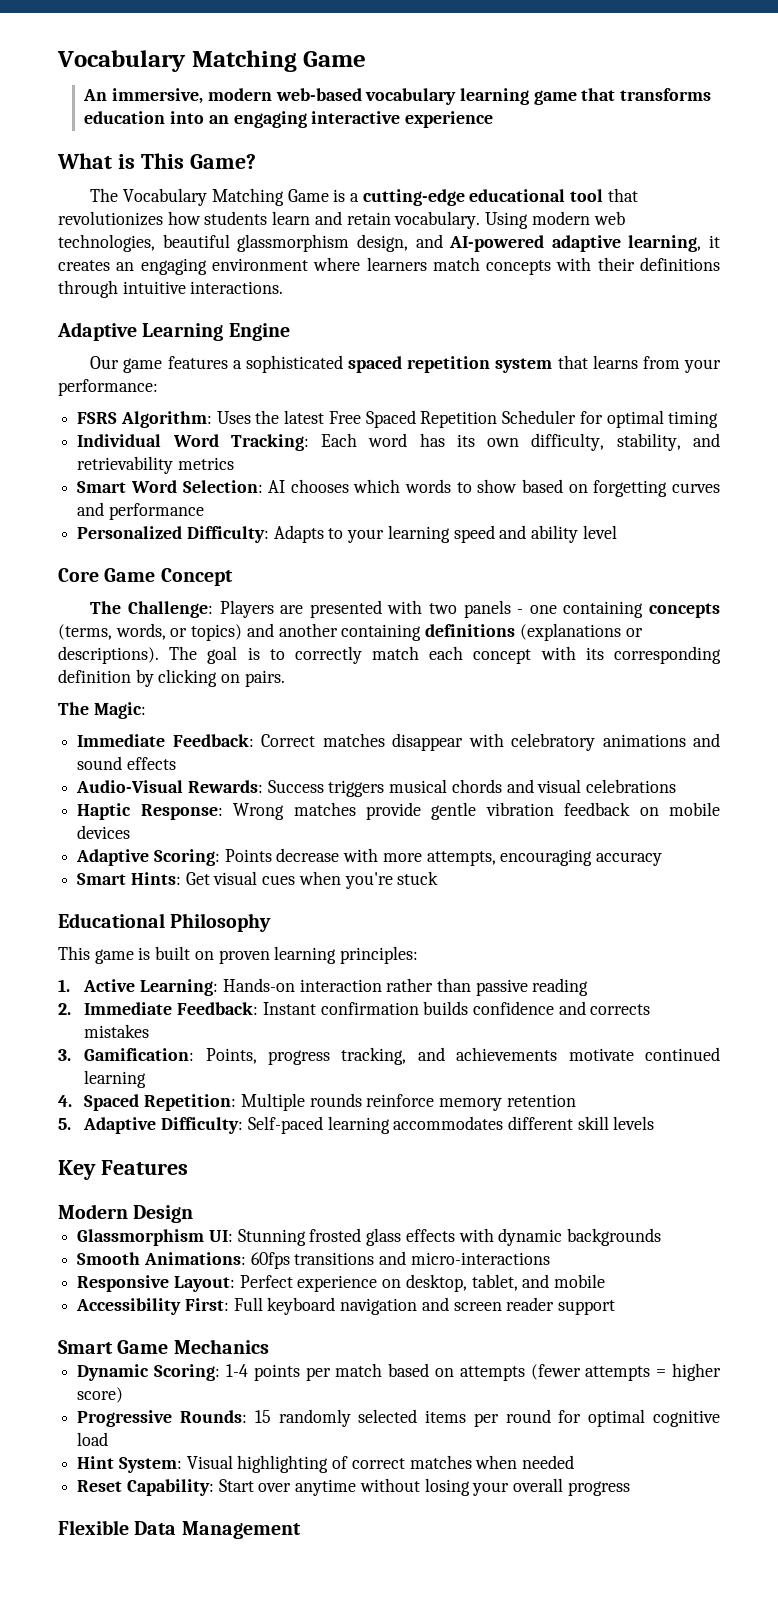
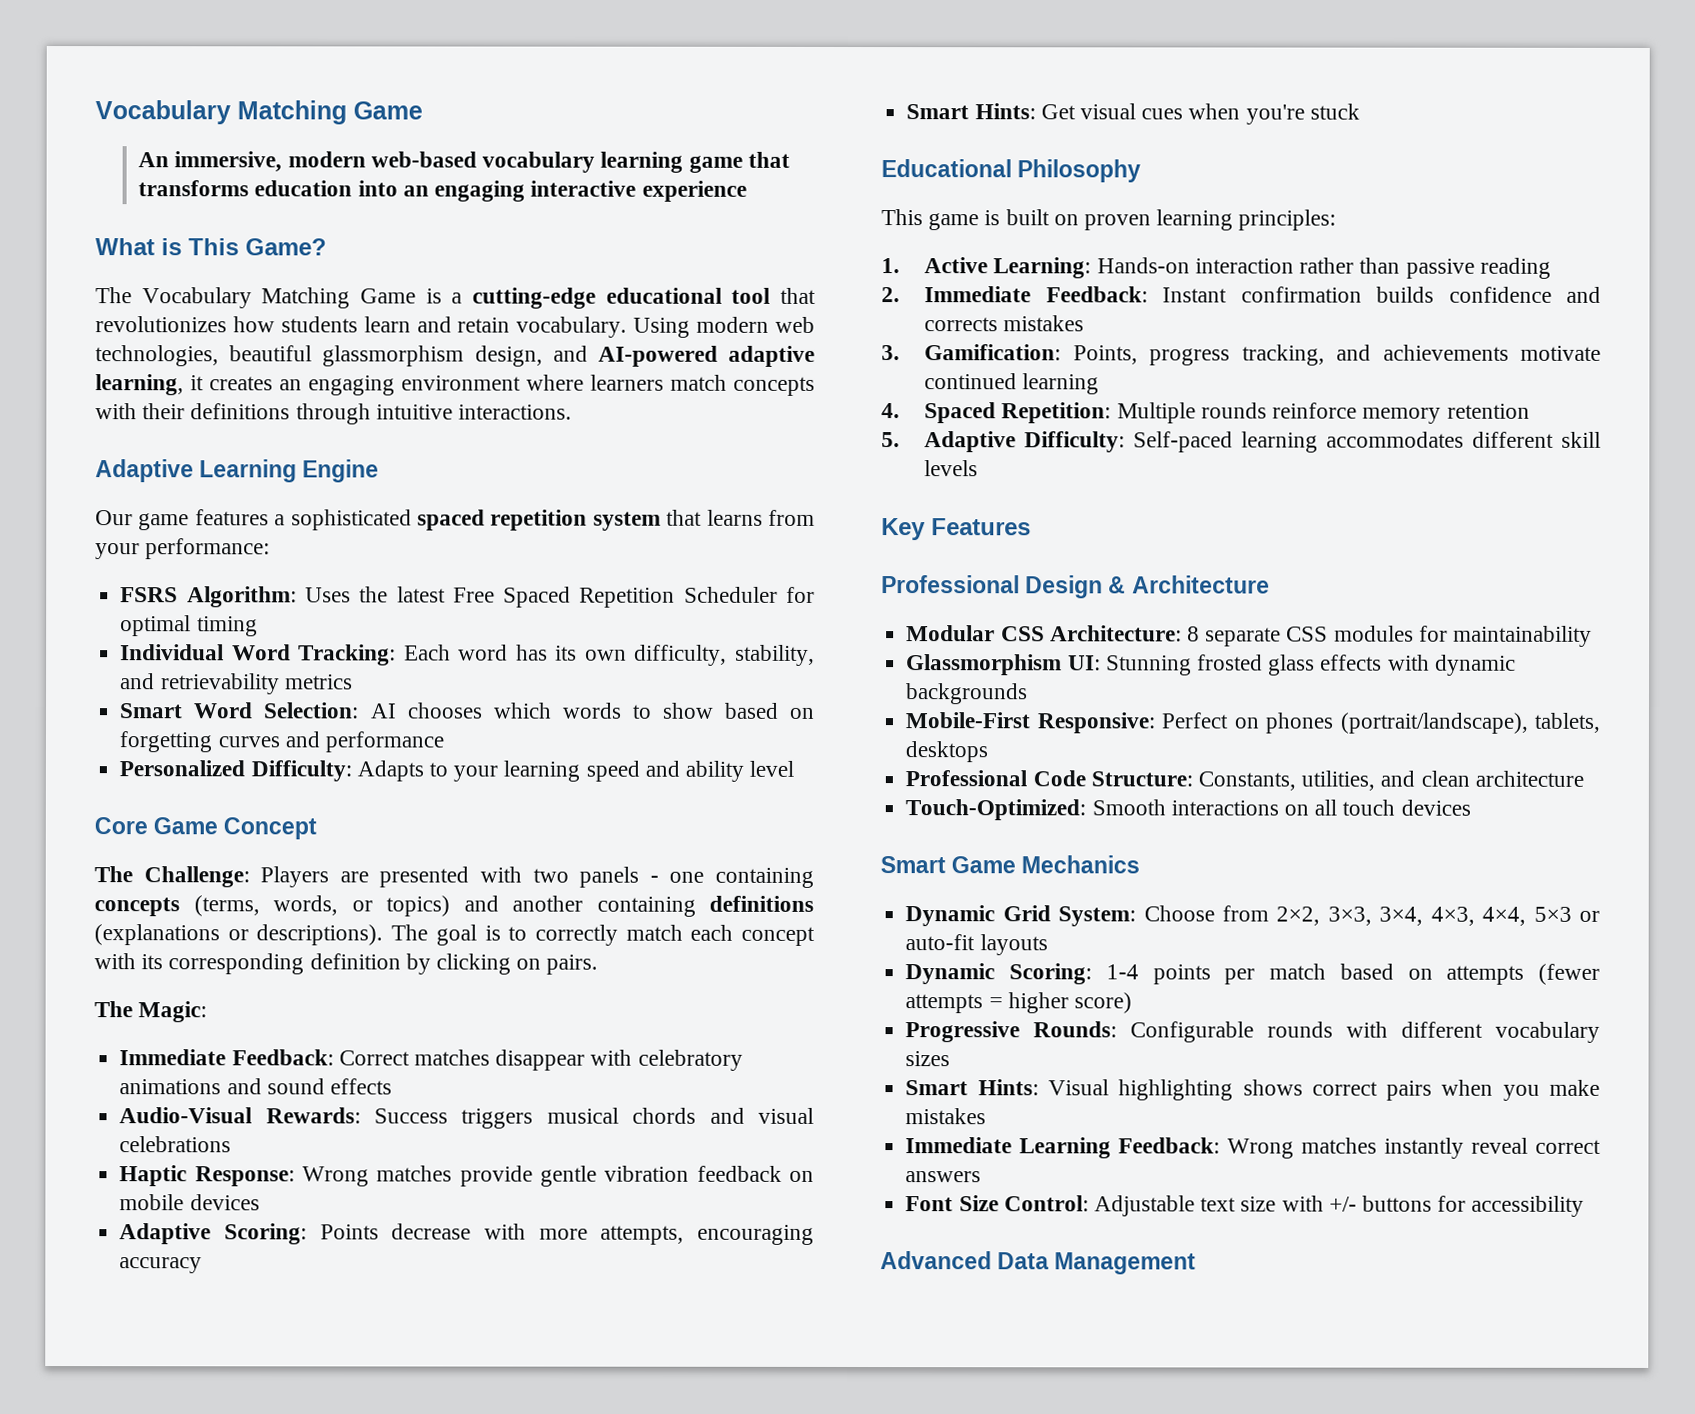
- Modern Design
+ Professional Design & Architecture
+ Modular CSS Architecture: 8 separate CSS modules for maintainability
- Smooth Animations: 60fps transitions and micro-interactions
- Responsive Layout: Perfect experience on desktop, tablet, and mobile
- Accessibility First: Full keyboard navigation and screen reader support
+ Mobile-First Responsive: Perfect on phones (portrait/landscape), tablets, desktops
+ Professional Code Structure: Constants, utilities, and clean architecture
+ Touch-Optimized: Smooth interactions on all touch devices
  Smart Game Mechanics
+ Dynamic Grid System: Choose from 2×2, 3×3, 3×4, 4×3, 4×4, 5×3 or auto-fit layouts
- Progressive Rounds: 15 randomly selected items per round for optimal cognitive load
- Hint System: Visual highlighting of correct matches when needed
- Reset Capability: Start over anytime without losing your overall progress
- Flexible Data Management
+ Progressive Rounds: Configurable rounds with different vocabulary sizes
+ Smart Hints: Visual highlighting shows correct pairs when you make mistakes
+ Immediate Learning Feedback: Wrong matches instantly reveal correct answers
+ Font Size Control: Adjustable text size with +/- buttons for accessibility
+ Advanced Data Management

